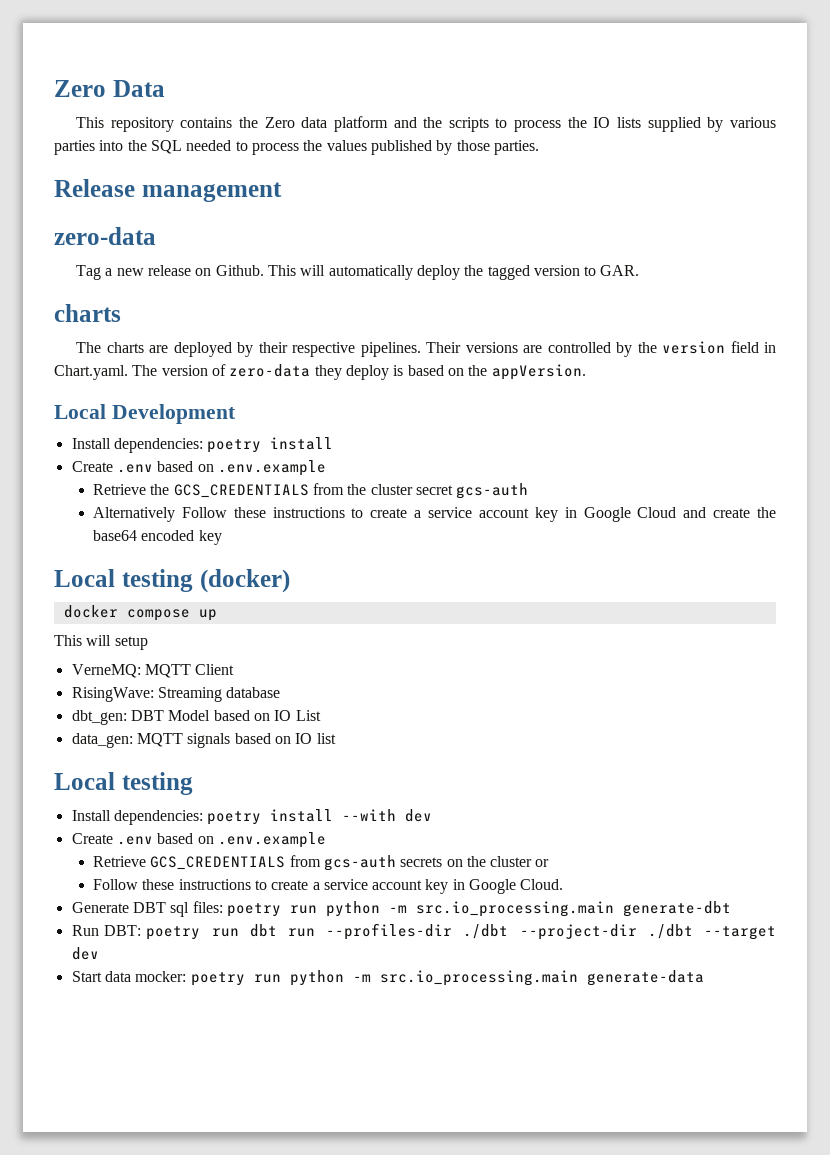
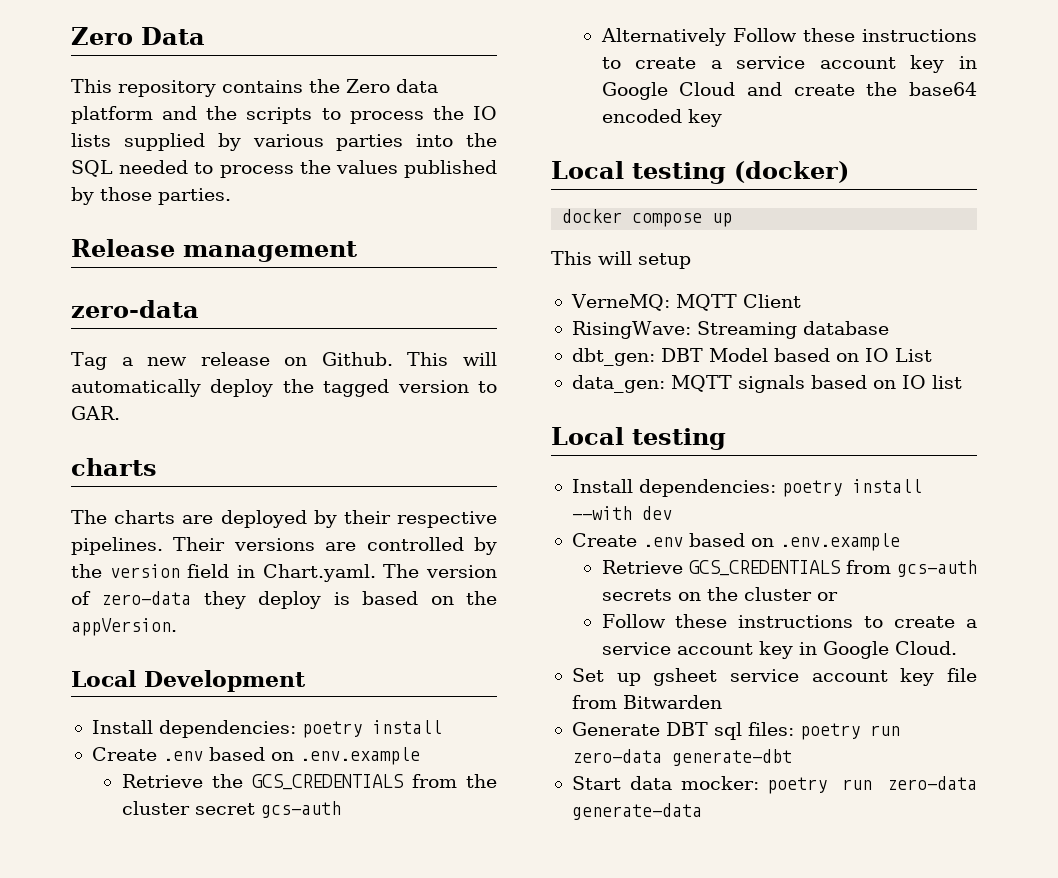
+ Set up gsheet service account key file from Bitwarden
- Generate DBT sql files: poetry run python -m src.io_processing.main generate-dbt
- Run DBT: poetry run dbt run --profiles-dir ./dbt --project-dir ./dbt --target dev
+ Generate DBT sql files: poetry run zero-data generate-dbt
- Start data mocker: poetry run python -m src.io_processing.main generate-data
+ Start data mocker: poetry run zero-data generate-data

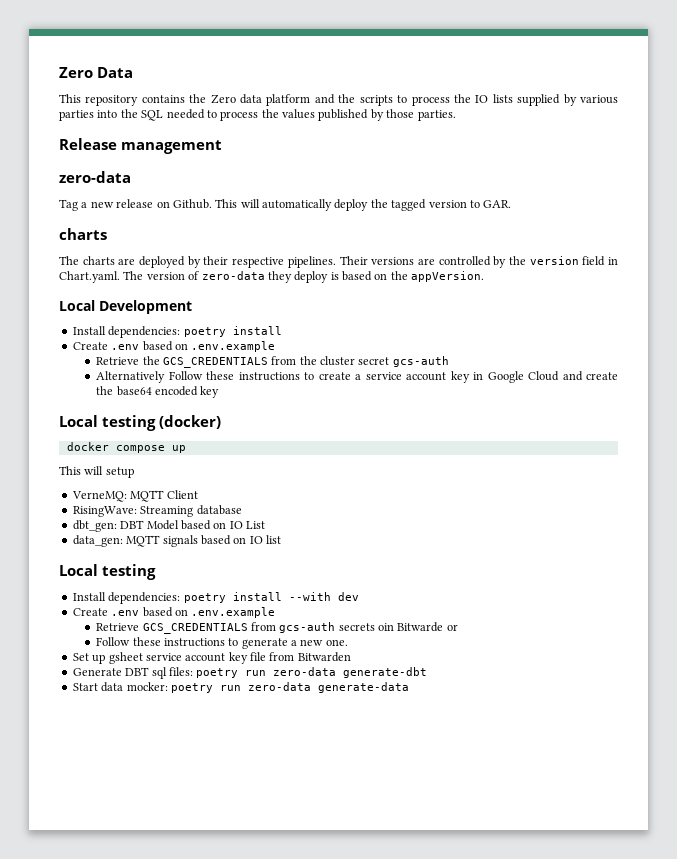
- Retrieve GCS_CREDENTIALS from gcs-auth secrets on the cluster or
+ Retrieve GCS_CREDENTIALS from gcs-auth secrets oin Bitwarde or
- Follow these instructions to create a service account key in Google Cloud.
+ Follow these instructions to generate a new one.

